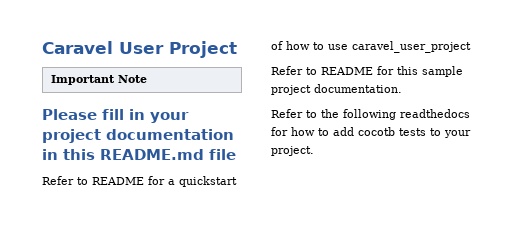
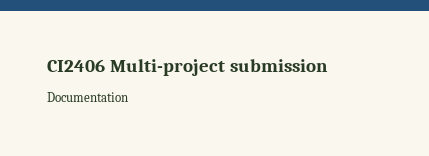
- Caravel User Project
- Important Note
- Please fill in your project documentation in this README.md file
- Refer to README for a quickstart of how to use caravel_user_project
- Refer to README for this sample project documentation.
- Refer to the following readthedocs for how to add cocotb tests to your project.
+ CI2406 Multi-project submission
+ Documentation

